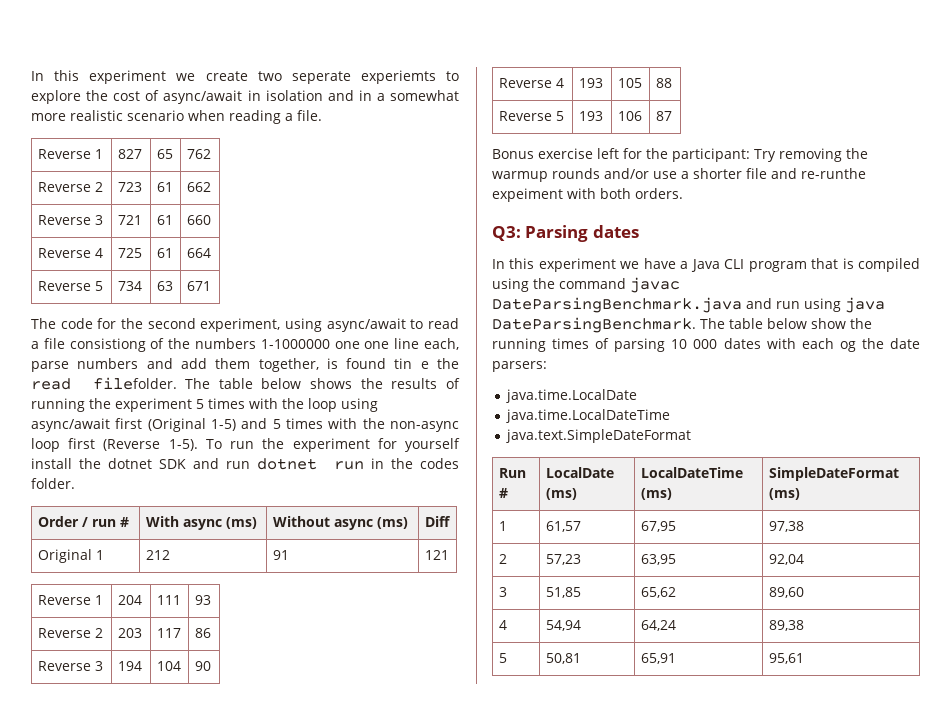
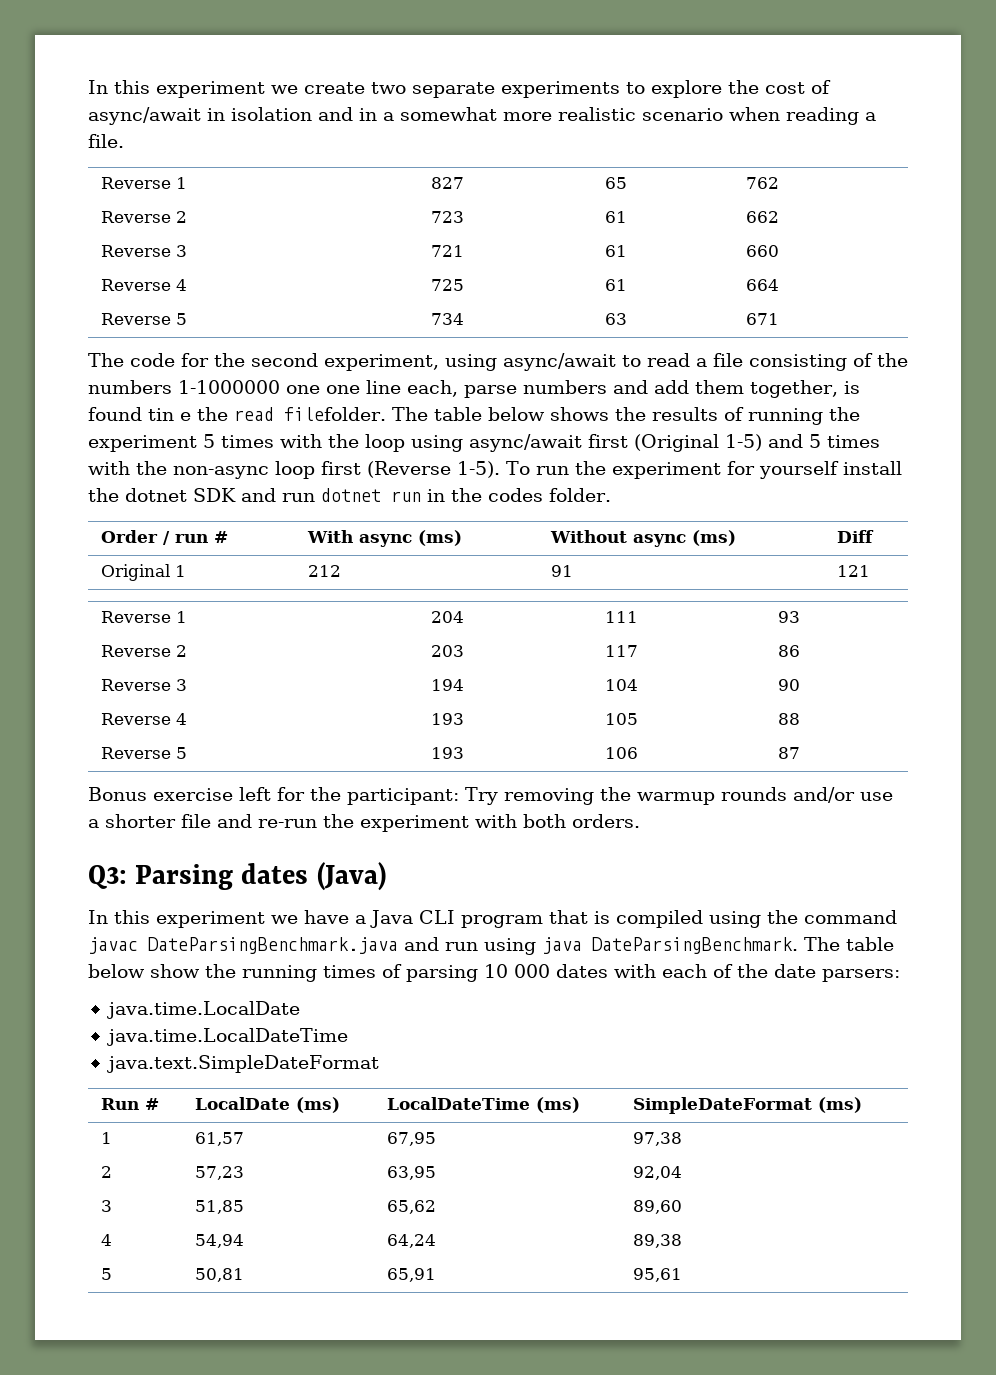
- In this experiment we create two seperate experiemts to explore the cost of async/await in isolation and in a somewhat more realistic scenario when reading a file.
+ In this experiment we create two separate experiments to explore the cost of async/await in isolation and in a somewhat more realistic scenario when reading a file.
- The code for the second experiment, using async/await to read a file consistiong of the numbers 1-1000000 one one line each, parse numbers and add them together, is found tin e the read filefolder.
+ The code for the second experiment, using async/await to read a file consisting of the numbers 1-1000000 one one line each, parse numbers and add them together, is found tin e the read filefolder.
- Bonus exercise left for the participant: Try removing the warmup rounds and/or use a shorter file and re-runthe expeiment with both orders.
+ Bonus exercise left for the participant: Try removing the warmup rounds and/or use a shorter file and re-run the experiment with both orders.
- Q3: Parsing dates
+ Q3: Parsing dates (Java)
- The table below show the running times of parsing 10 000 dates with each og the date parsers:
+ The table below show the running times of parsing 10 000 dates with each of the date parsers:

